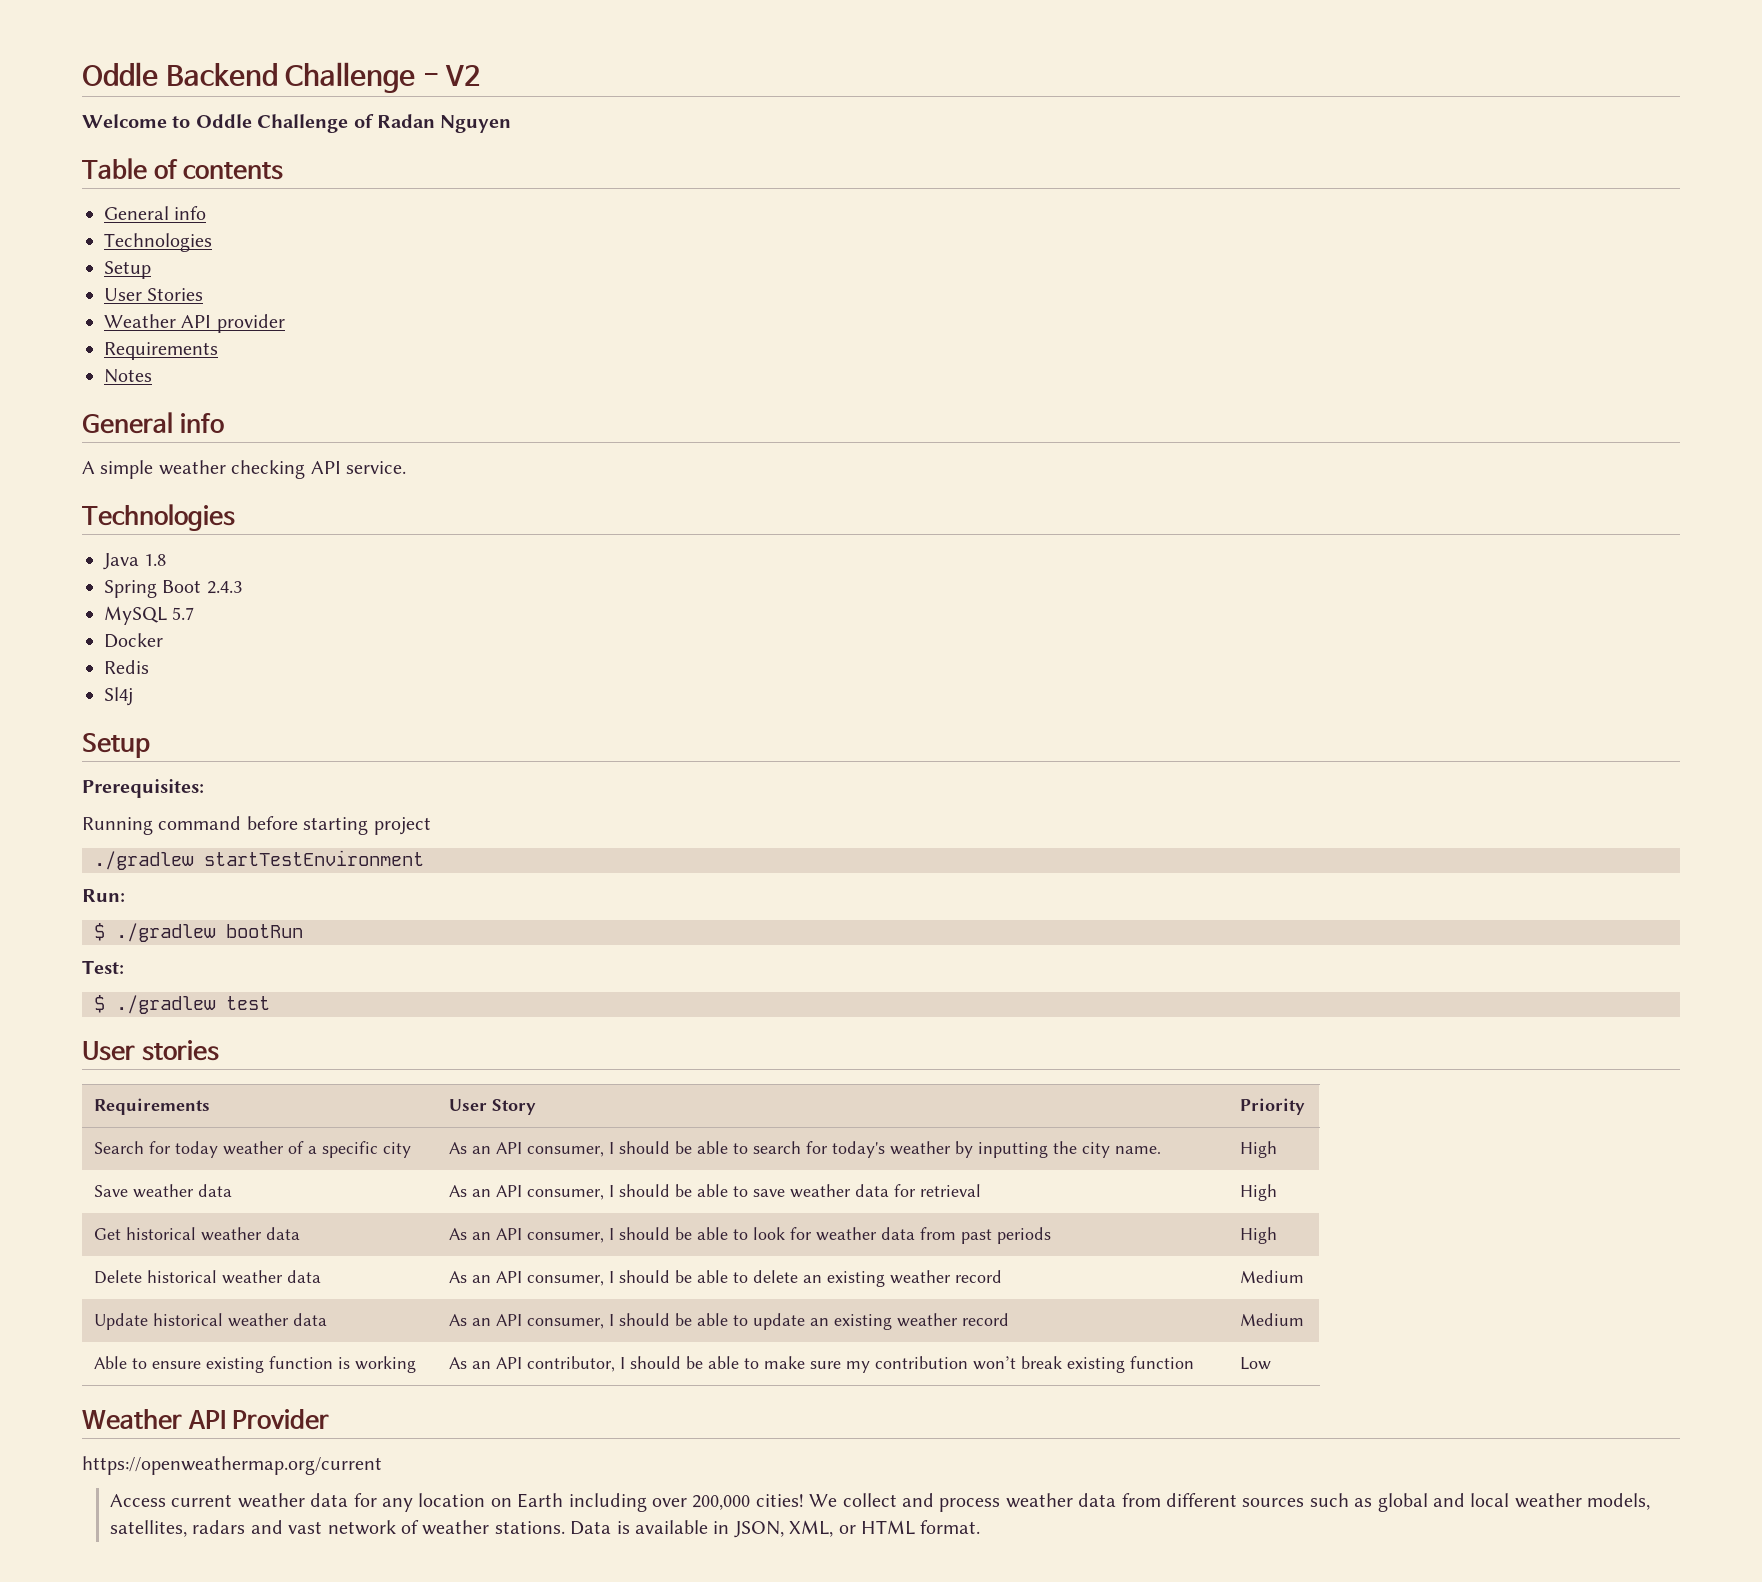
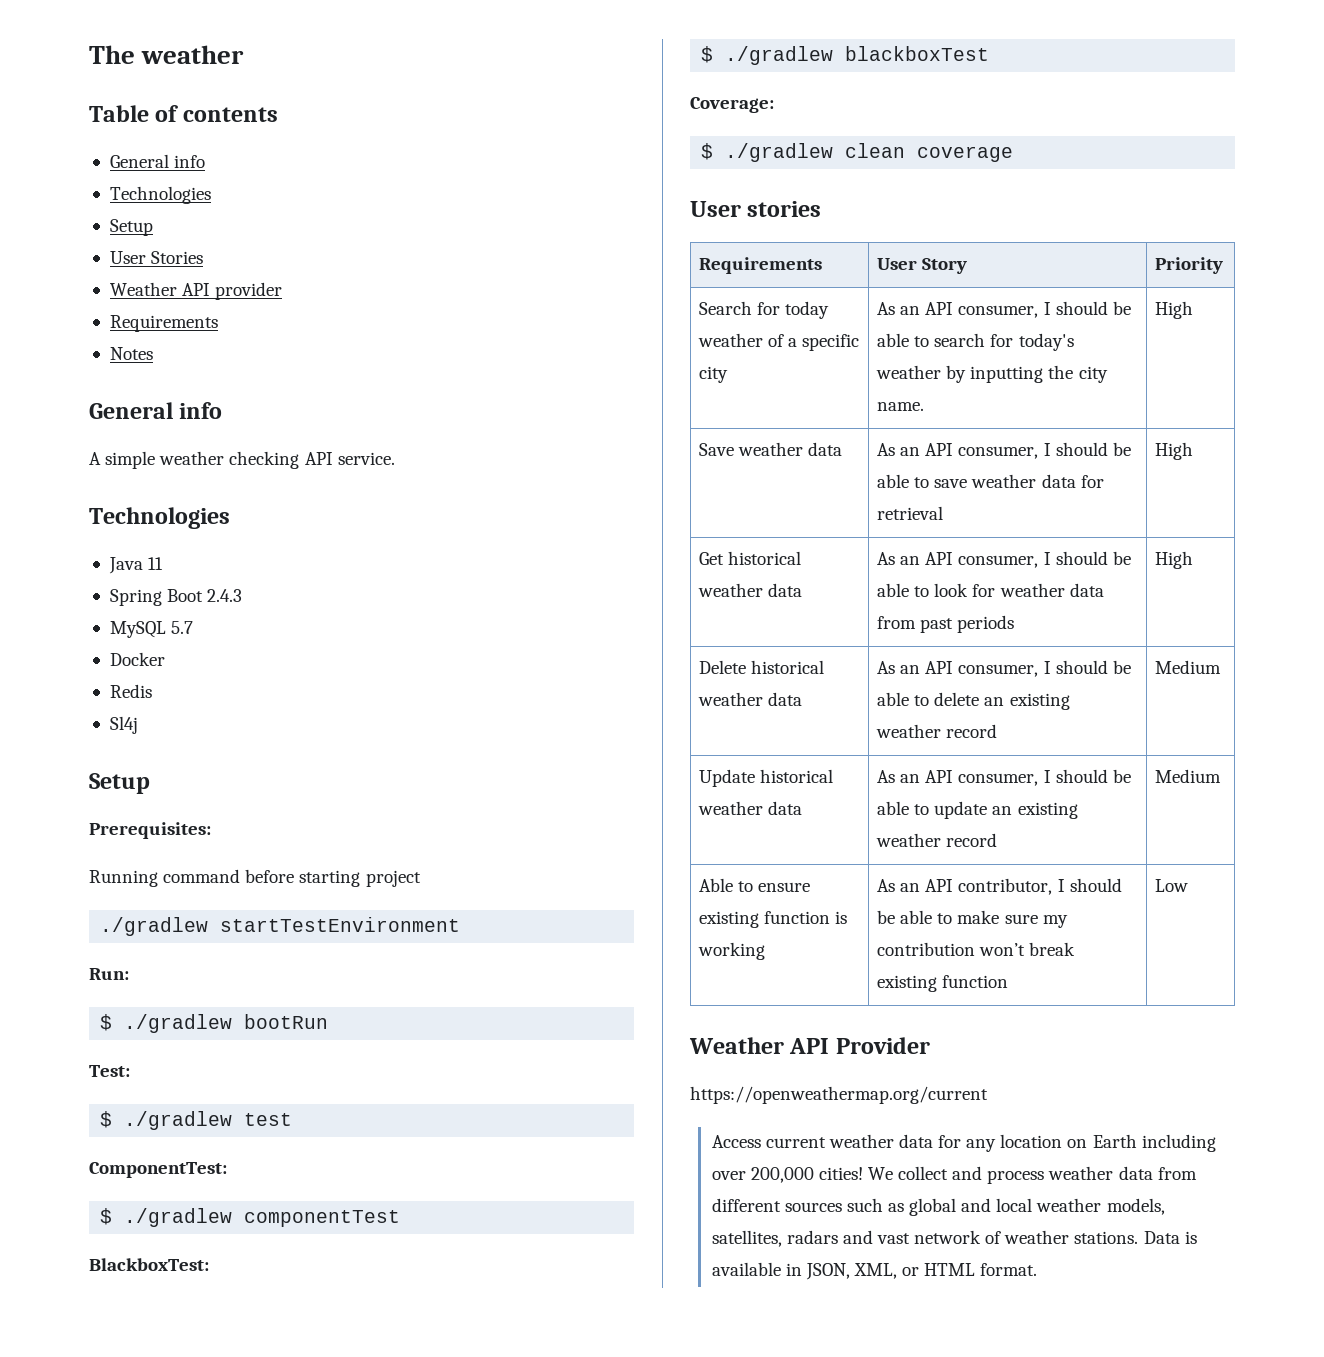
- Oddle Backend Challenge - V2
- Welcome to Oddle Challenge of Radan Nguyen
+ The weather
- Java 1.8
+ Java 11
+ ComponentTest:
+ $ ./gradlew componentTest
+ BlackboxTest:
+ $ ./gradlew blackboxTest
+ Coverage:
+ $ ./gradlew clean coverage

